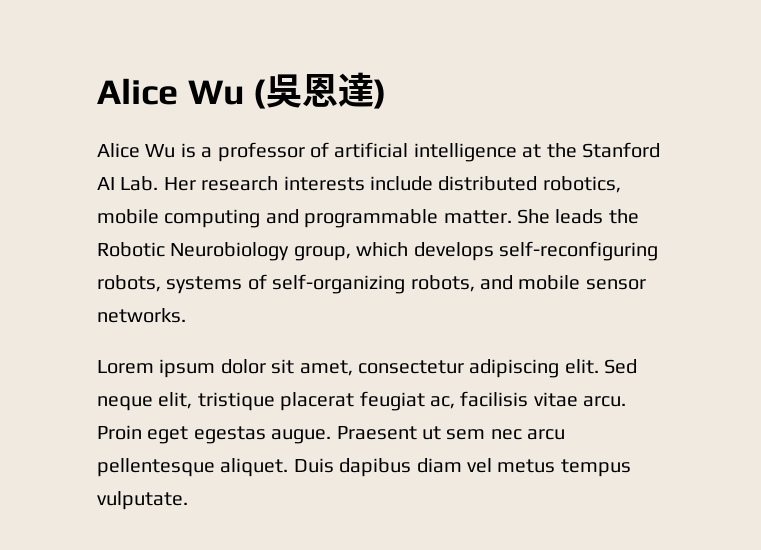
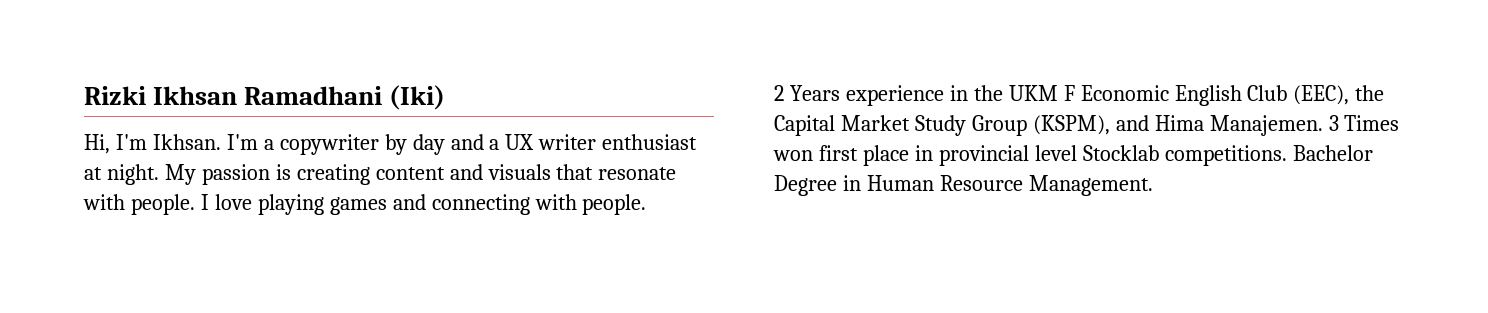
- Alice Wu (吳恩達)
- Alice Wu is a professor of artificial intelligence at the Stanford AI Lab. Her research interests include distributed robotics, mobile computing and programmable matter. She leads the Robotic Neurobiology group, which develops self-reconfiguring robots, systems of self-organizing robots, and mobile sensor networks.
- Lorem ipsum dolor sit amet, consectetur adipiscing elit. Sed neque elit, tristique placerat feugiat ac, facilisis vitae arcu. Proin eget egestas augue. Praesent ut sem nec arcu pellentesque aliquet. Duis dapibus diam vel metus tempus vulputate.
+ Rizki Ikhsan Ramadhani (Iki)
+ Hi, I'm Ikhsan. I'm a copywriter by day and a UX writer enthusiast at night. My passion is creating content and visuals that resonate with people. I love playing games and connecting with people.
+ 2 Years experience in the UKM F Economic English Club (EEC), the Capital Market Study Group (KSPM), and Hima Manajemen. 3 Times won first place in provincial level Stocklab competitions. Bachelor Degree in Human Resource Management.

